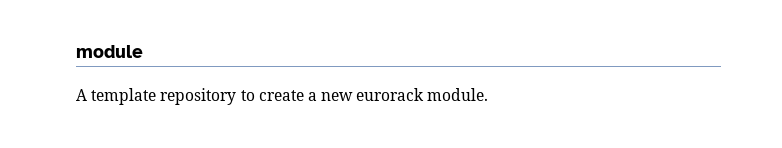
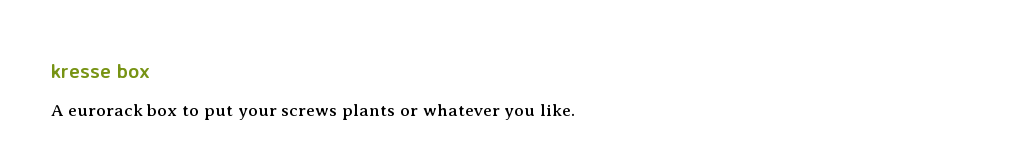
- module
+ kresse box
- A template repository to create a new eurorack module.
+ A eurorack box to put your screws plants or whatever you like.

